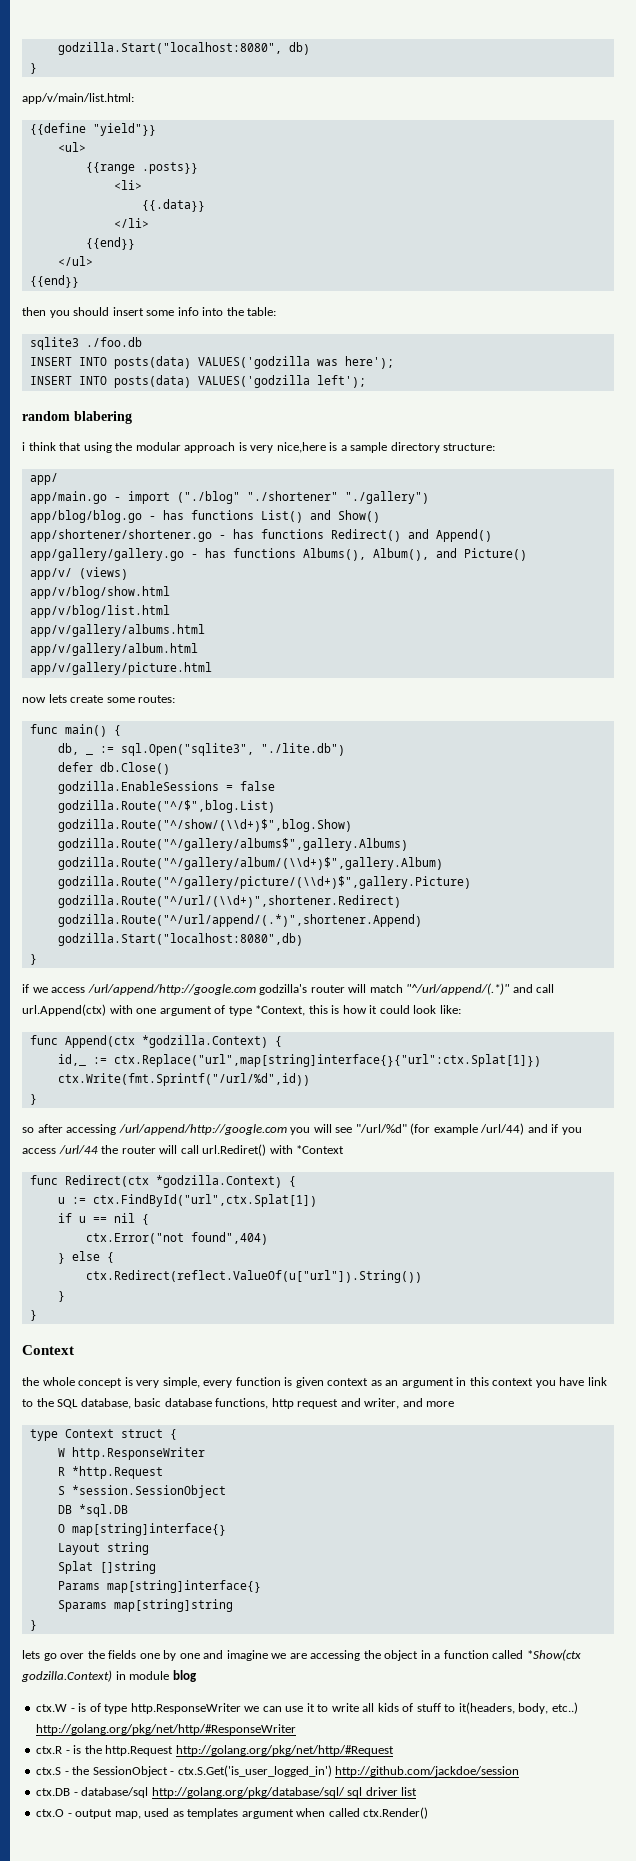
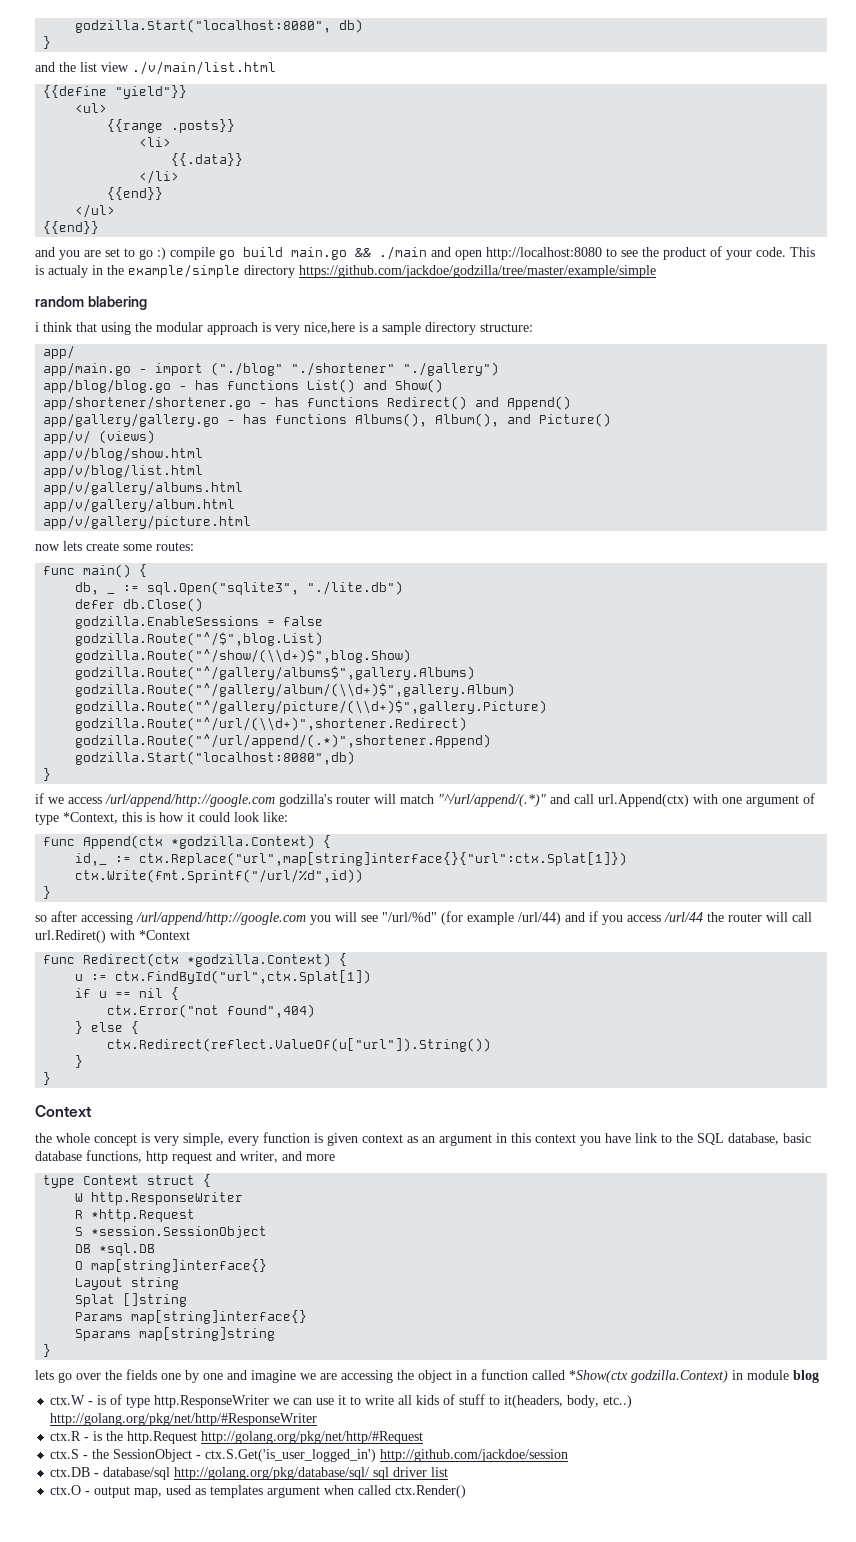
- app/v/main/list.html:
+ and the list view ./v/main/list.html
- then you should insert some info into the table:
- sqlite3 ./foo.db
- INSERT INTO posts(data) VALUES('godzilla was here');
- INSERT INTO posts(data) VALUES('godzilla left');
+ and you are set to go :) compile go build main.go && ./main and open http://localhost:8080 to see the product of your code. This is actualy in the example/simple directory https://github.com/jackdoe/godzilla/tree/master/example/simple

